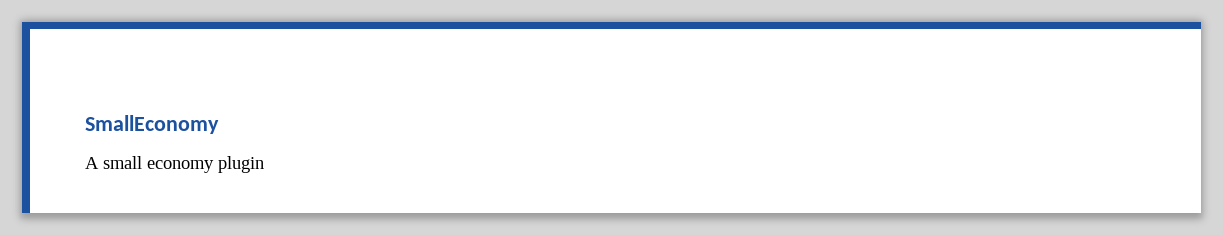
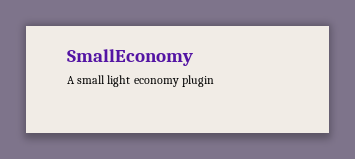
- A small economy plugin
+ A small light economy plugin

